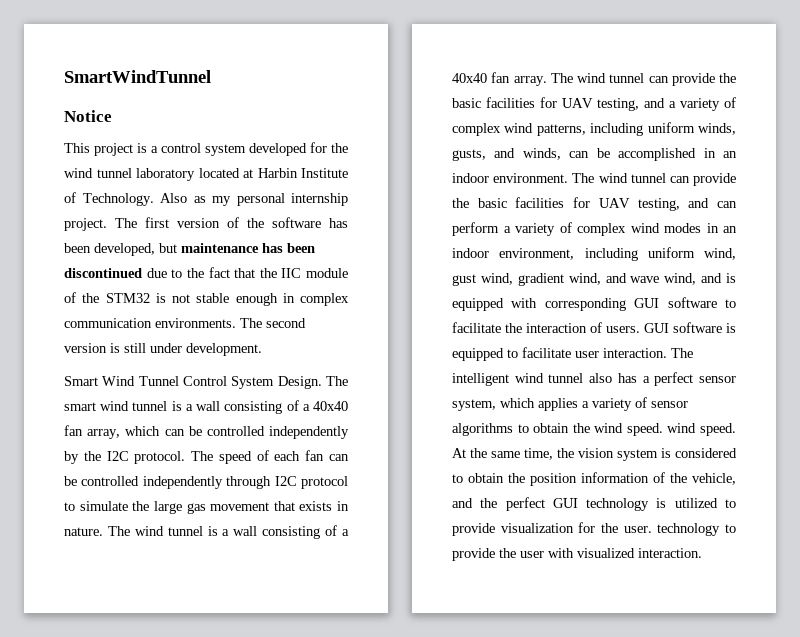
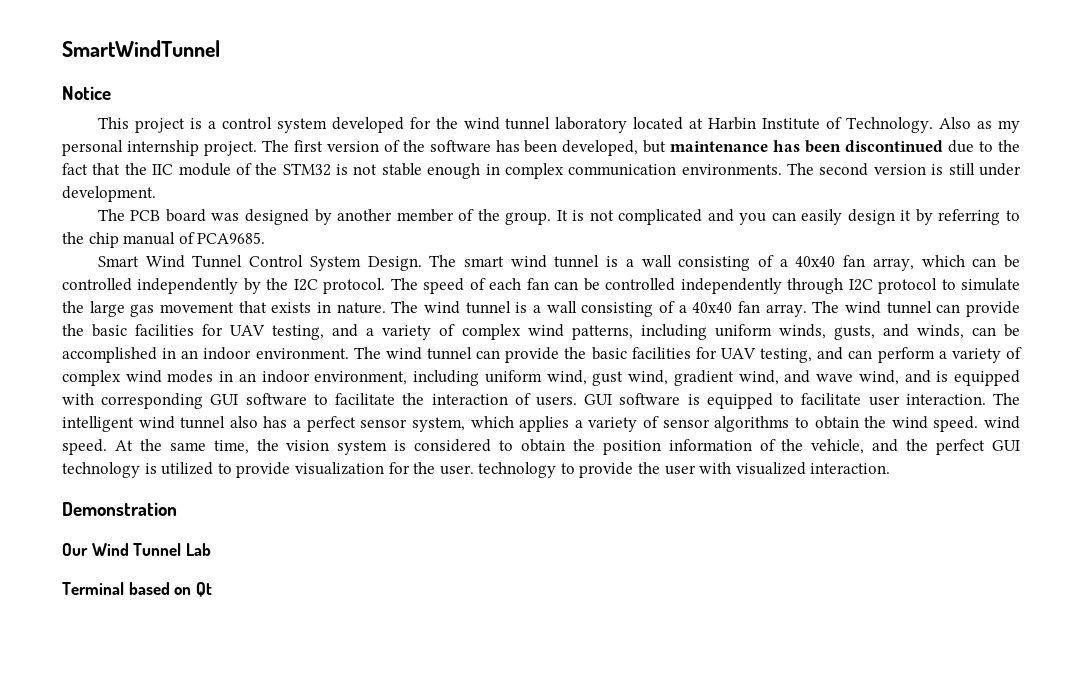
+ The PCB board was designed by another member of the group. It is not complicated and you can easily design it by referring to the chip manual of PCA9685.
+ Demonstration
+ Our Wind Tunnel Lab
+ Terminal based on Qt

